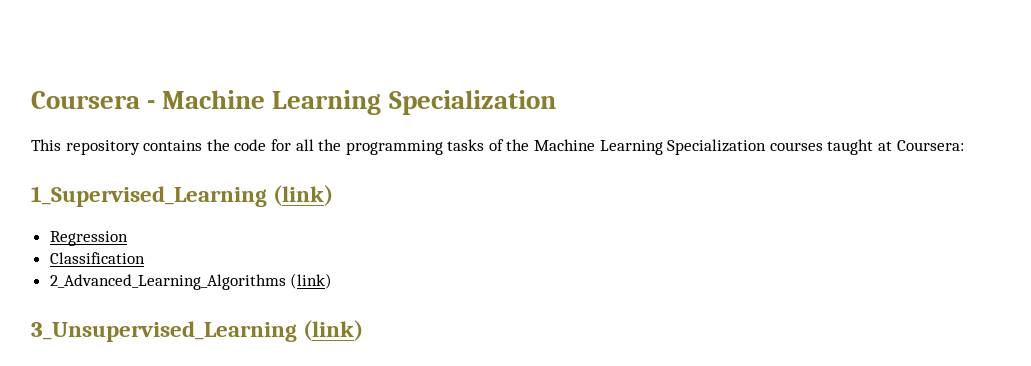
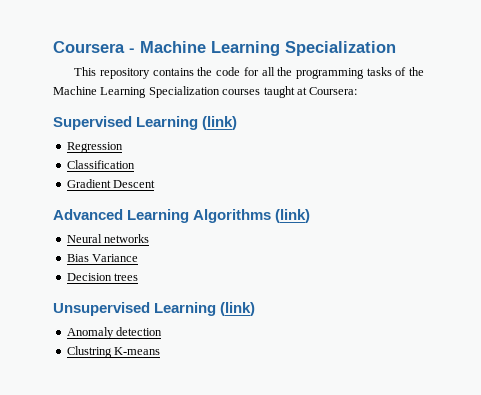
- 1_Supervised_Learning (link)
+ Supervised Learning (link)
- 2_Advanced_Learning_Algorithms (link)
- 3_Unsupervised_Learning (link)
+ Gradient Descent
+ Advanced Learning Algorithms (link)
+ Neural networks
+ Bias Variance
+ Decision trees
+ Unsupervised Learning (link)
+ Anomaly detection
+ Clustring K-means

